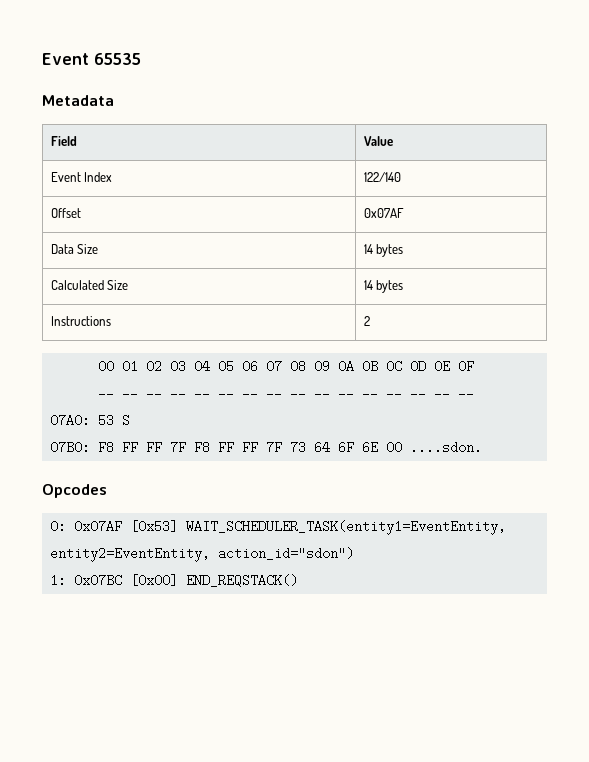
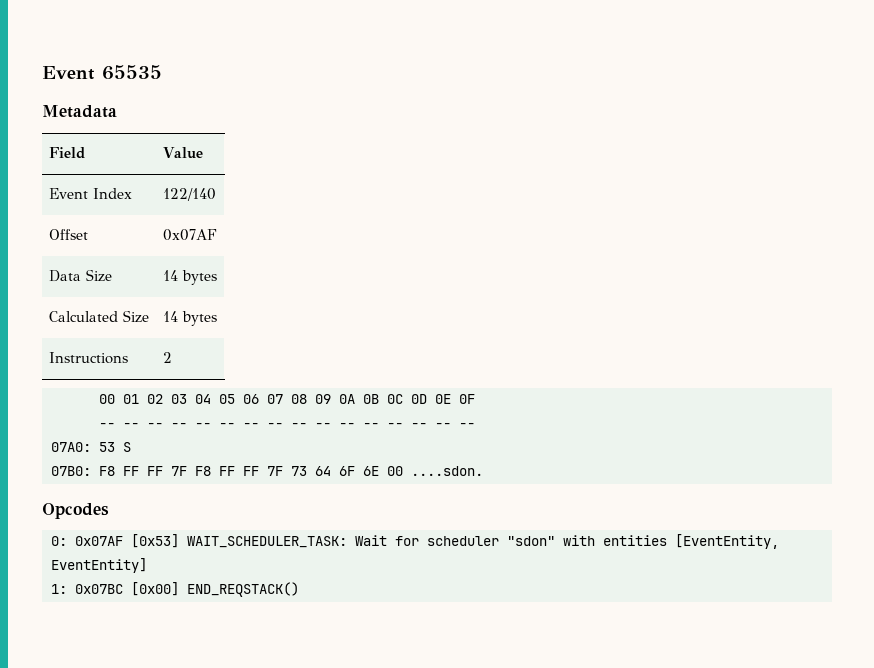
- 0: 0x07AF [0x53] WAIT_SCHEDULER_TASK(entity1=EventEntity, entity2=EventEntity, action_id="sdon")
+ 0: 0x07AF [0x53] WAIT_SCHEDULER_TASK: Wait for scheduler "sdon" with entities [EventEntity, EventEntity]

